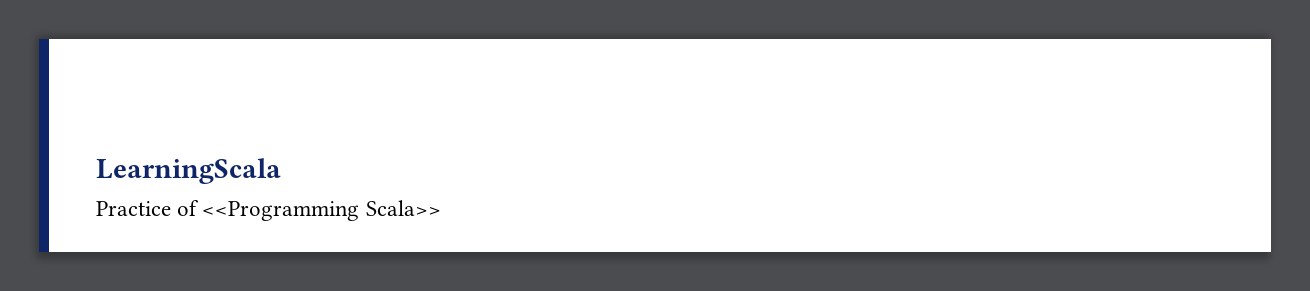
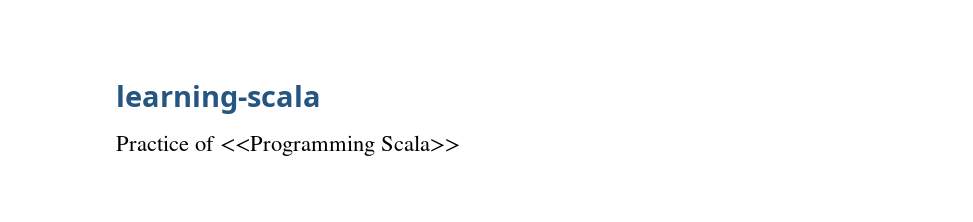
- LearningScala
+ learning-scala

